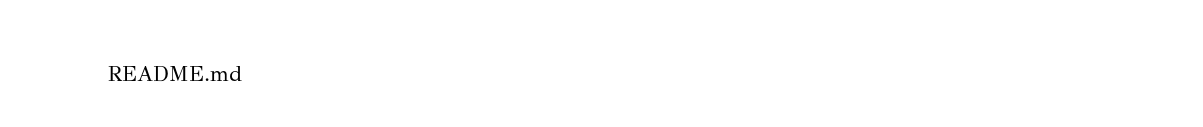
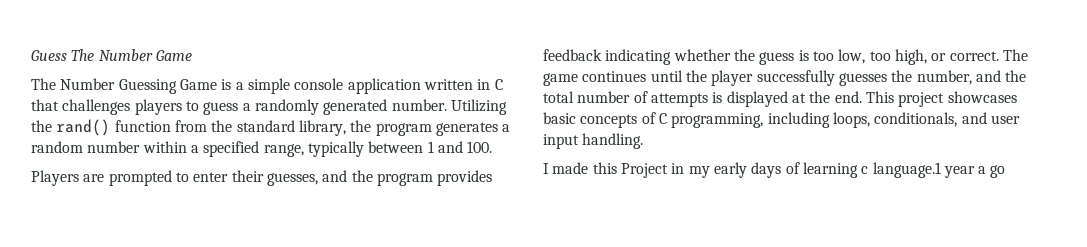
- README.md
+ Guess The Number Game
+ The Number Guessing Game is a simple console application written in C that challenges players to guess a randomly generated number. Utilizing the rand() function from the standard library, the program generates a random number within a specified range, typically between 1 and 100.
+ Players are prompted to enter their guesses, and the program provides feedback indicating whether the guess is too low, too high, or correct. The game continues until the player successfully guesses the number, and the total number of attempts is displayed at the end. This project showcases basic concepts of C programming, including loops, conditionals, and user input handling.
+ I made this Project in my early days of learning c language.1 year a go

